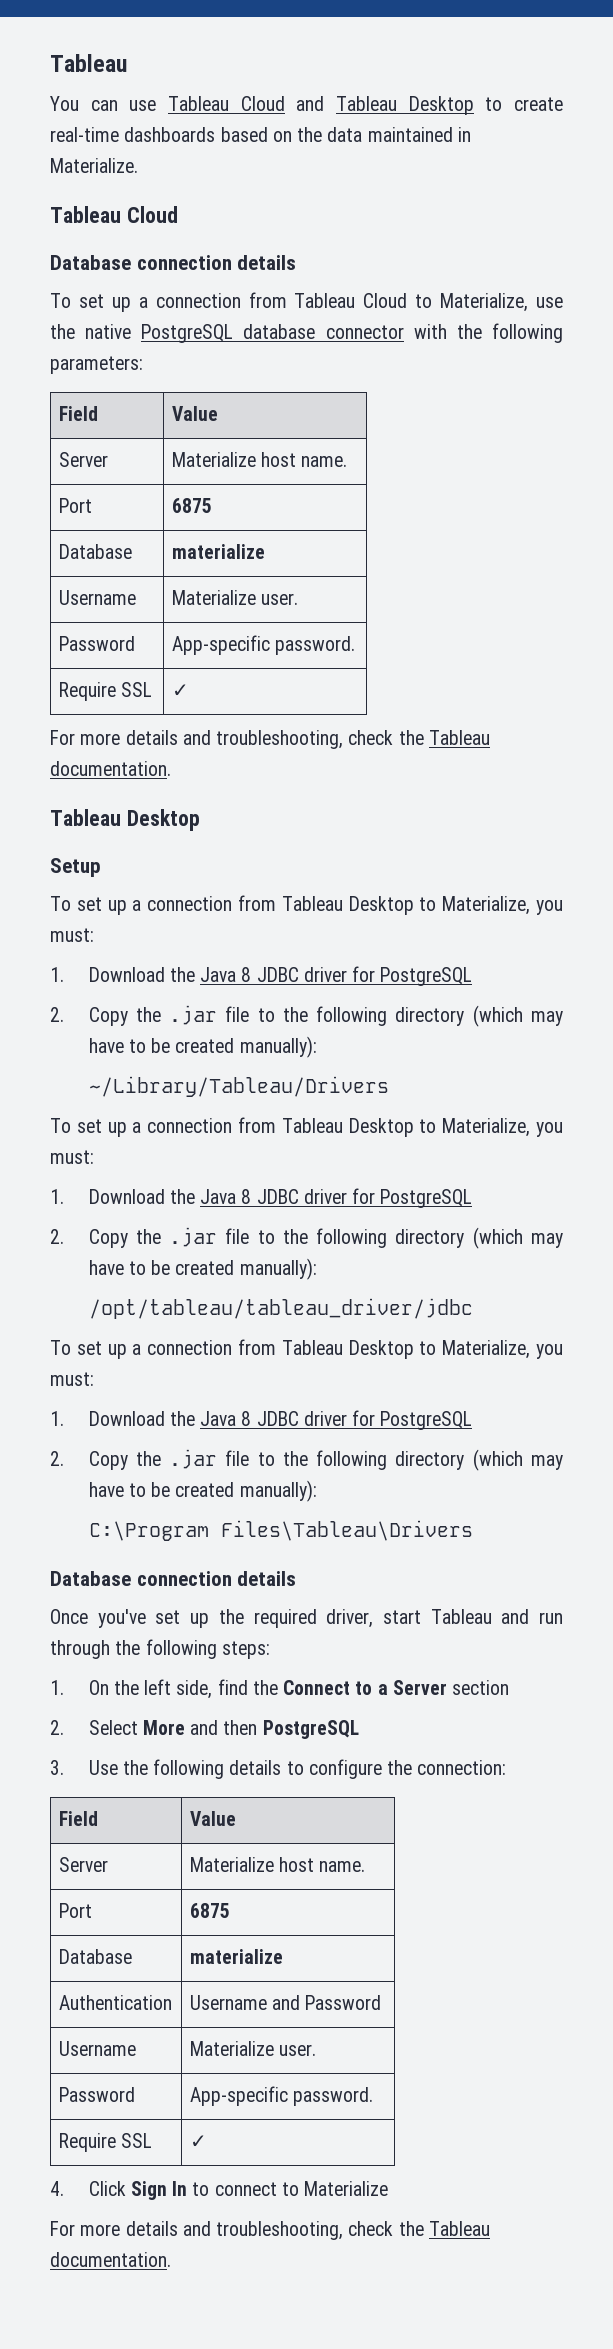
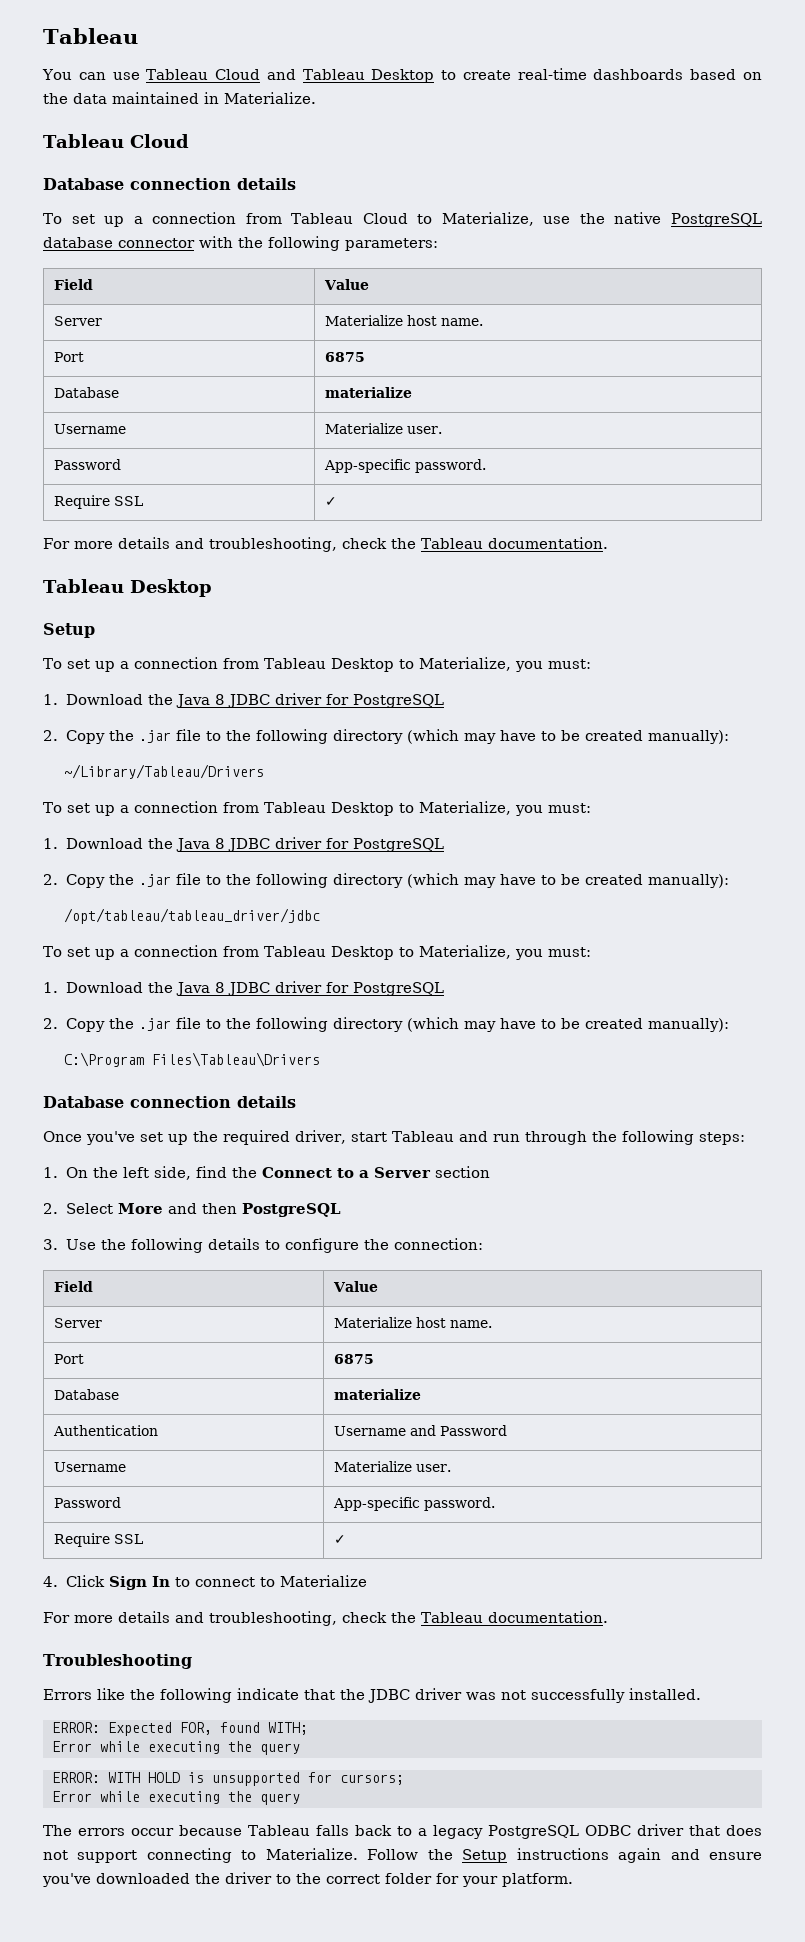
+ Troubleshooting
+ Errors like the following indicate that the JDBC driver was not successfully installed.
+ ERROR: Expected FOR, found WITH;
+ Error while executing the query
+ ERROR: WITH HOLD is unsupported for cursors;
+ Error while executing the query
+ The errors occur because Tableau falls back to a legacy PostgreSQL ODBC driver that does not support connecting to Materialize. Follow the Setup instructions again and ensure you've downloaded the driver to the correct folder for your platform.

